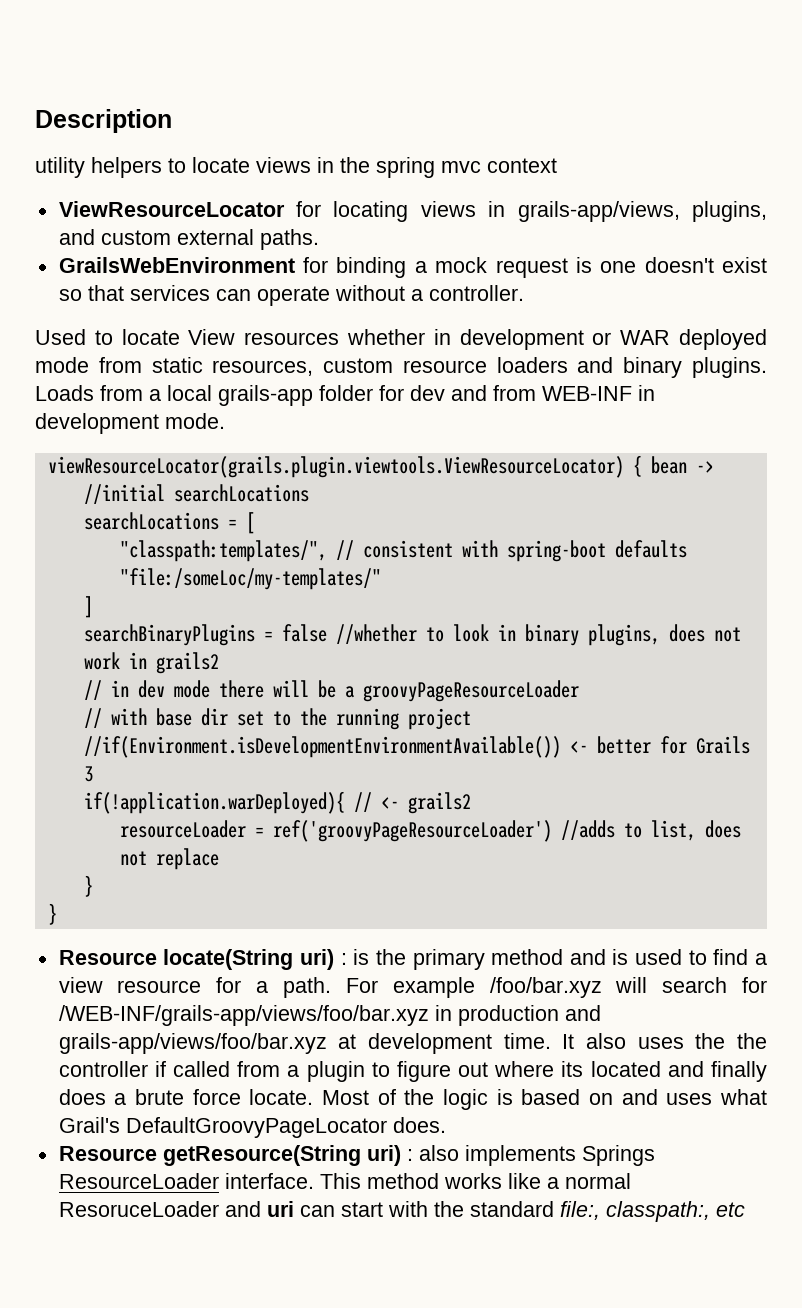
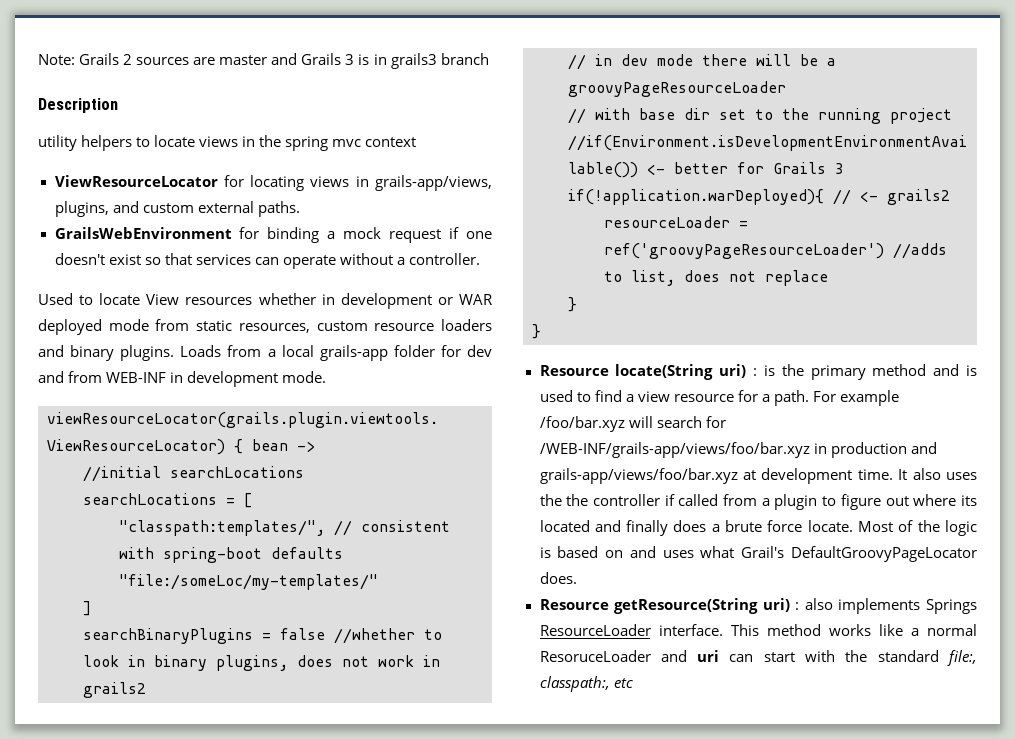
+ Note: Grails 2 sources are master and Grails 3 is in grails3 branch
- GrailsWebEnvironment for binding a mock request is one doesn't exist so that services can operate without a controller.
+ GrailsWebEnvironment for binding a mock request if one doesn't exist so that services can operate without a controller.

